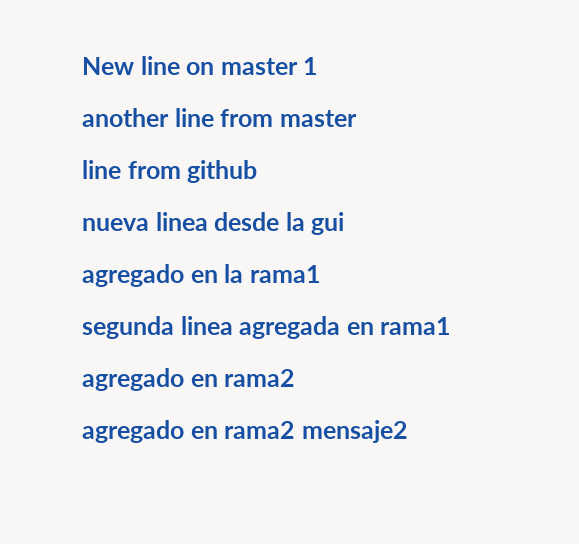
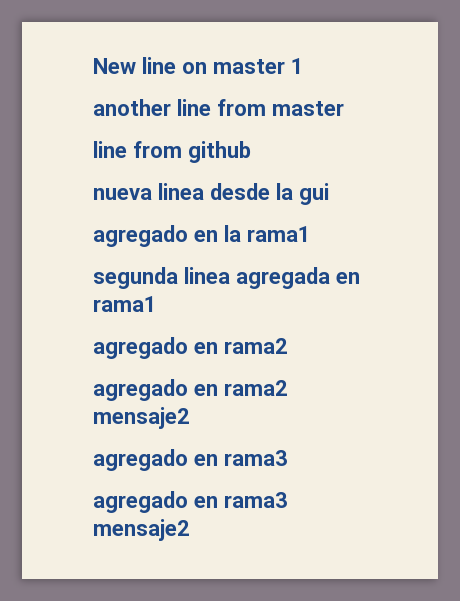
  agregado en rama2 mensaje2
+ agregado en rama3
+ agregado en rama3 mensaje2

